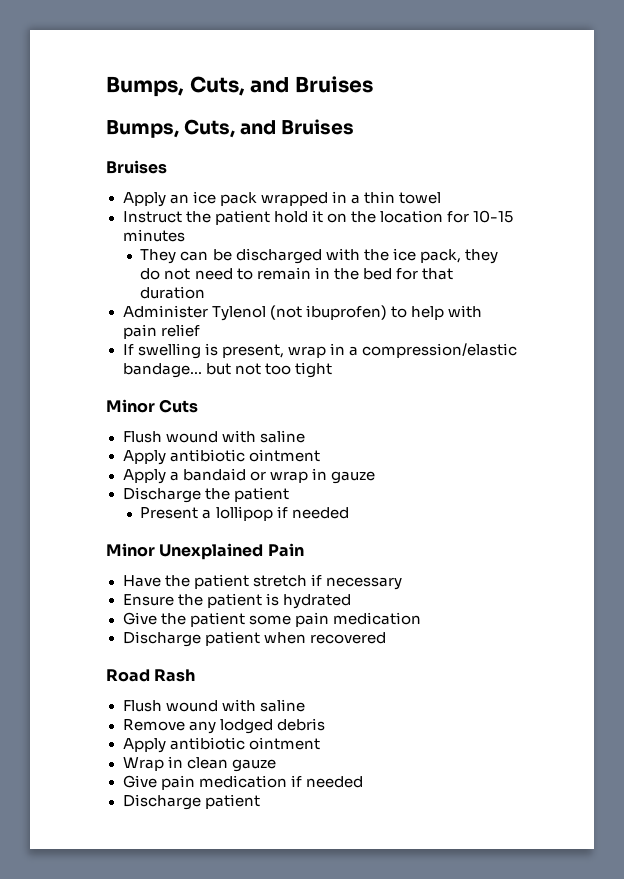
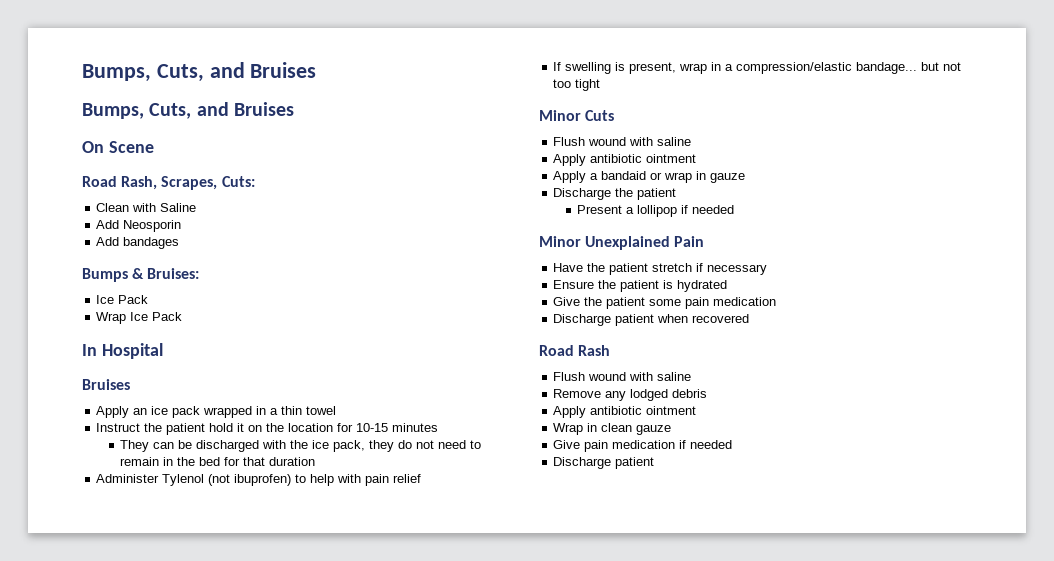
+ On Scene
+ Road Rash, Scrapes, Cuts:
+ Clean with Saline
+ Add Neosporin
+ Add bandages
+ Bumps & Bruises:
+ Ice Pack
+ Wrap Ice Pack
+ In Hospital

